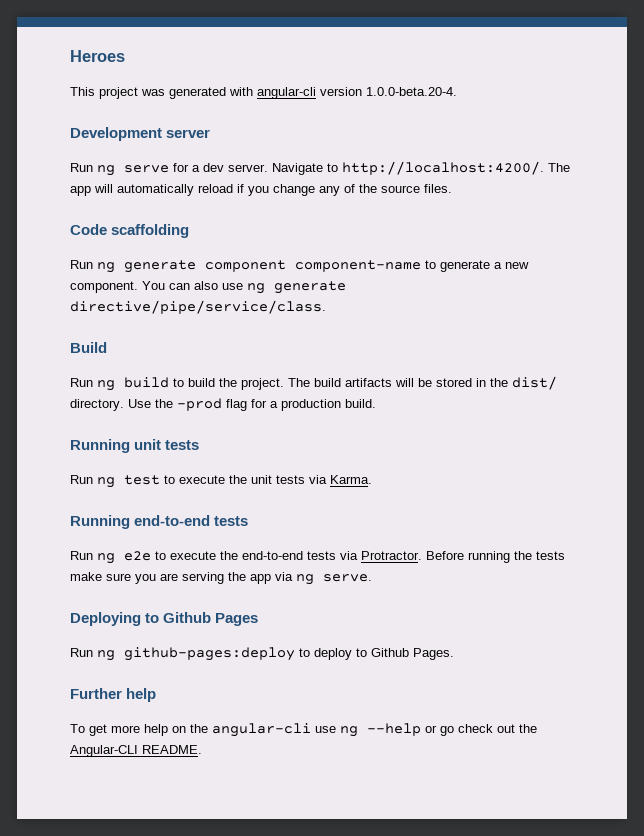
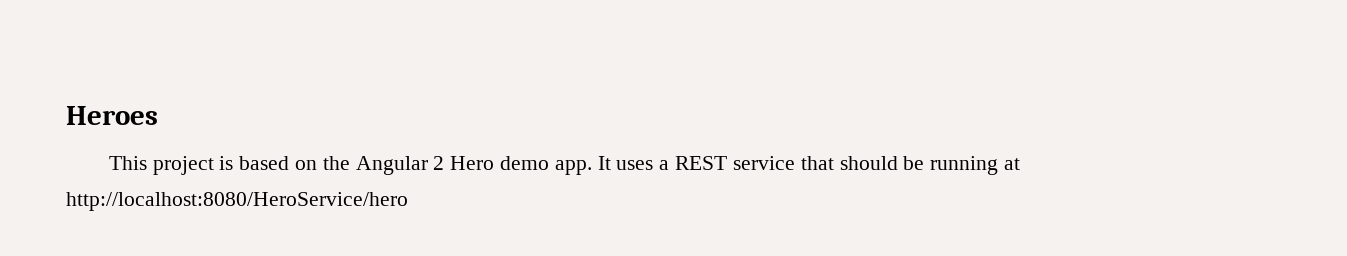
- This project was generated with angular-cli version 1.0.0-beta.20-4.
- Development server
- Run ng serve for a dev server. Navigate to http://localhost:4200/. The app will automatically reload if you change any of the source files.
- Code scaffolding
- Run ng generate component component-name to generate a new component. You can also use ng generate directive/pipe/service/class.
- Build
- Run ng build to build the project. The build artifacts will be stored in the dist/ directory. Use the -prod flag for a production build.
- Running unit tests
- Run ng test to execute the unit tests via Karma.
- Running end-to-end tests
- Run ng e2e to execute the end-to-end tests via Protractor. Before running the tests make sure you are serving the app via ng serve.
- Deploying to Github Pages
- Run ng github-pages:deploy to deploy to Github Pages.
- Further help
- To get more help on the angular-cli use ng --help or go check out the Angular-CLI README.
+ This project is based on the Angular 2 Hero demo app. It uses a REST service that should be running at http://localhost:8080/HeroService/hero

